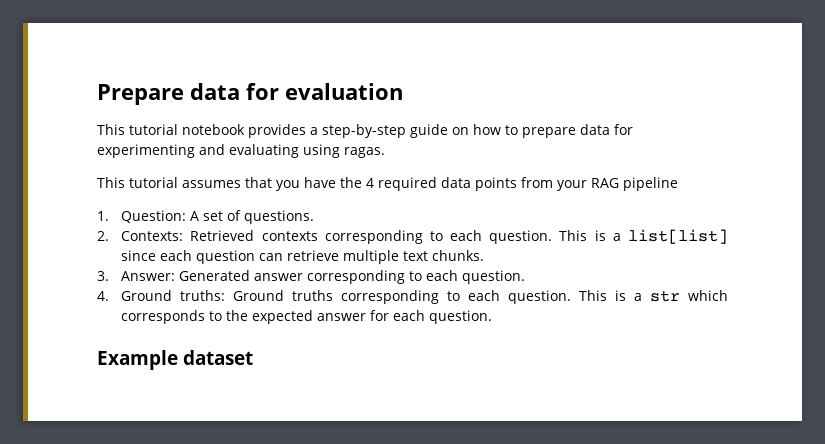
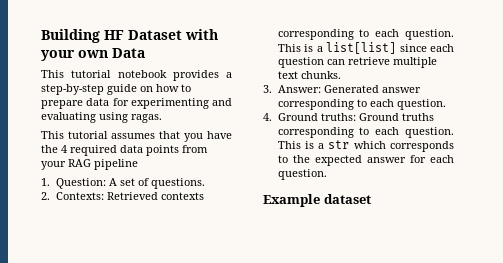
- Prepare data for evaluation
+ Building HF Dataset with your own Data

